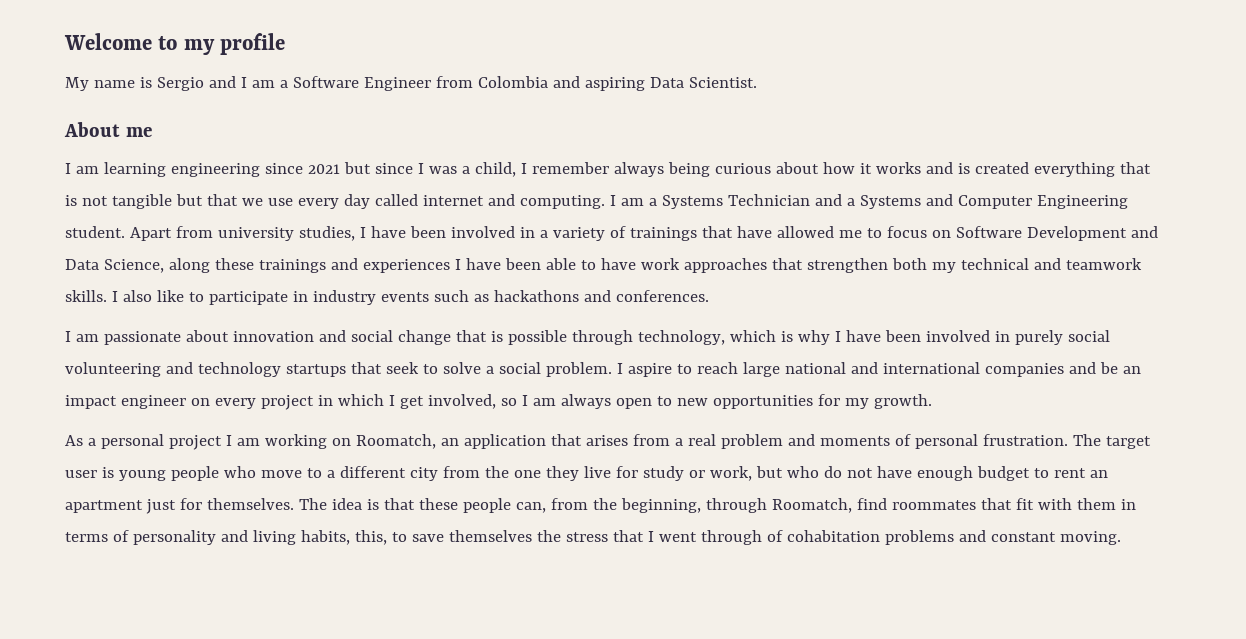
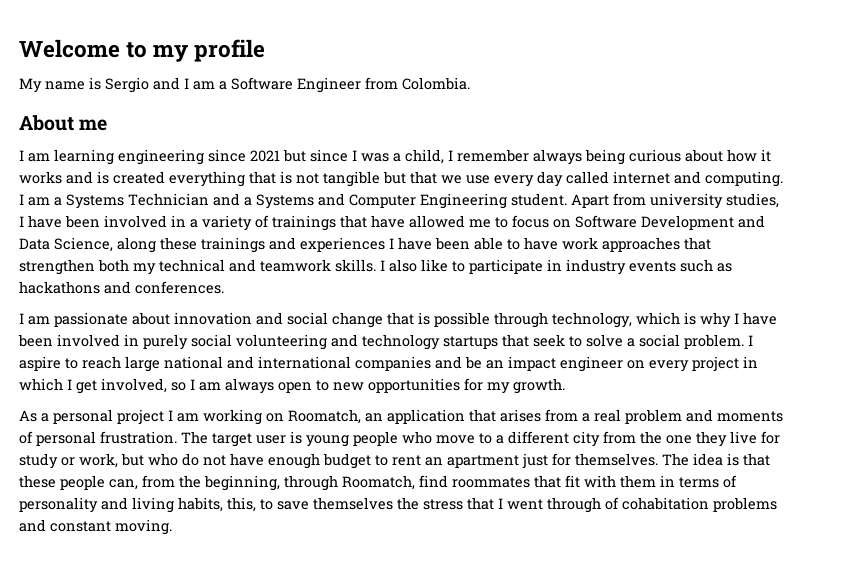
- My name is Sergio and I am a Software Engineer from Colombia and aspiring Data Scientist.
+ My name is Sergio and I am a Software Engineer from Colombia.

